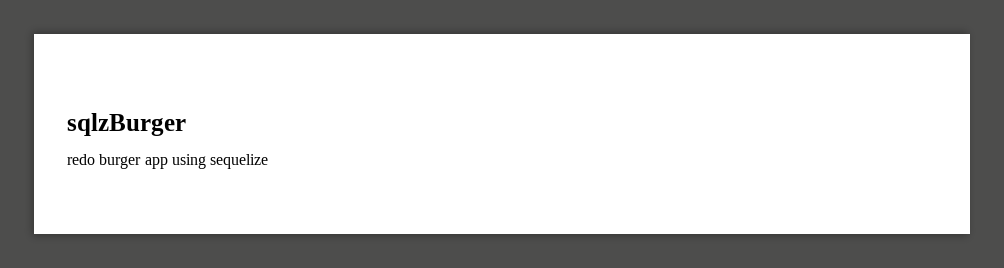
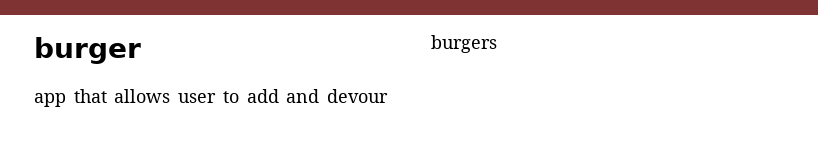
- sqlzBurger
- redo burger app using sequelize
+ burger
+ app that allows user to add and devour burgers

